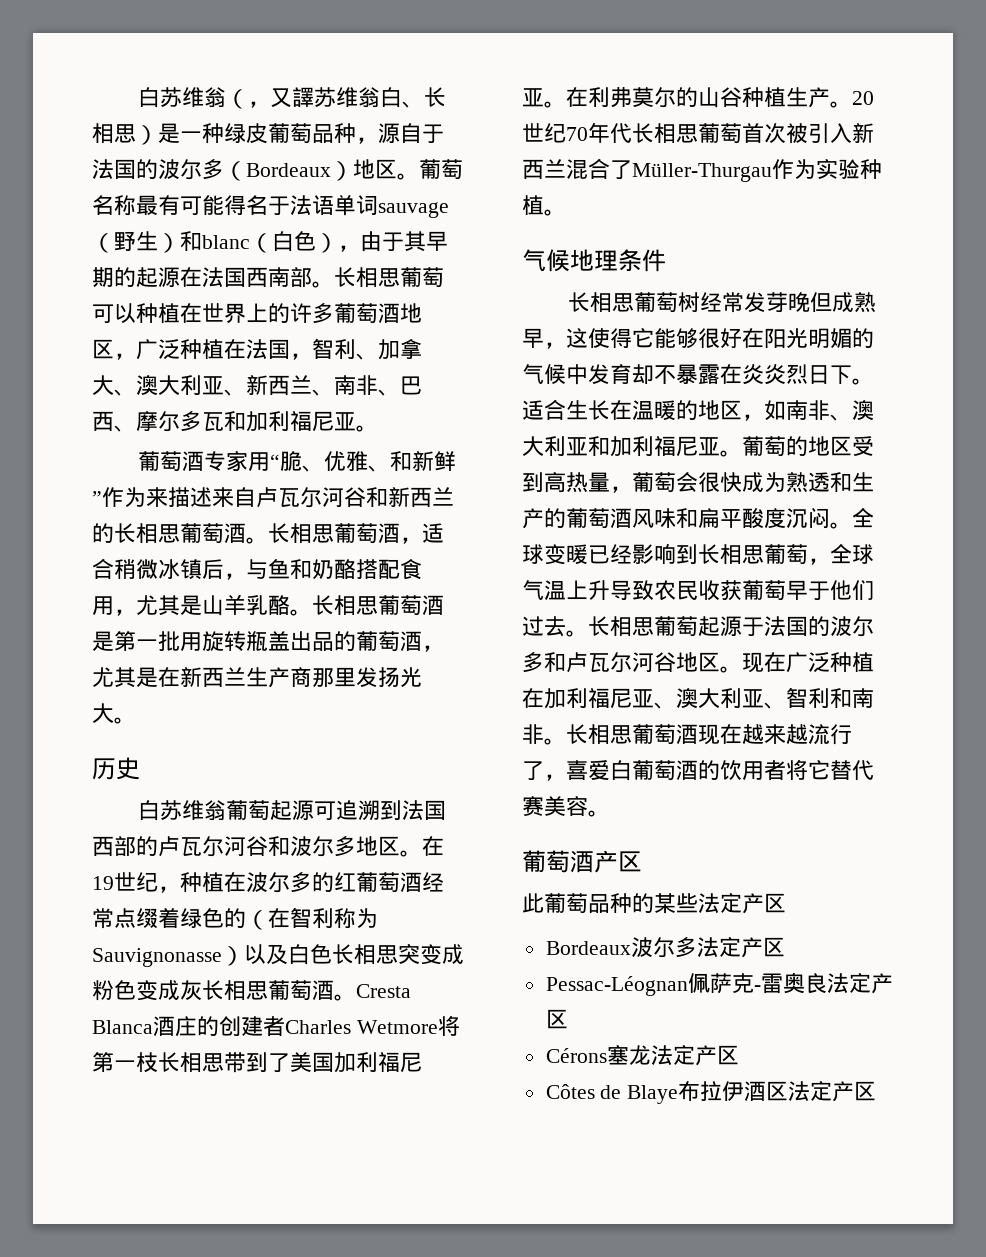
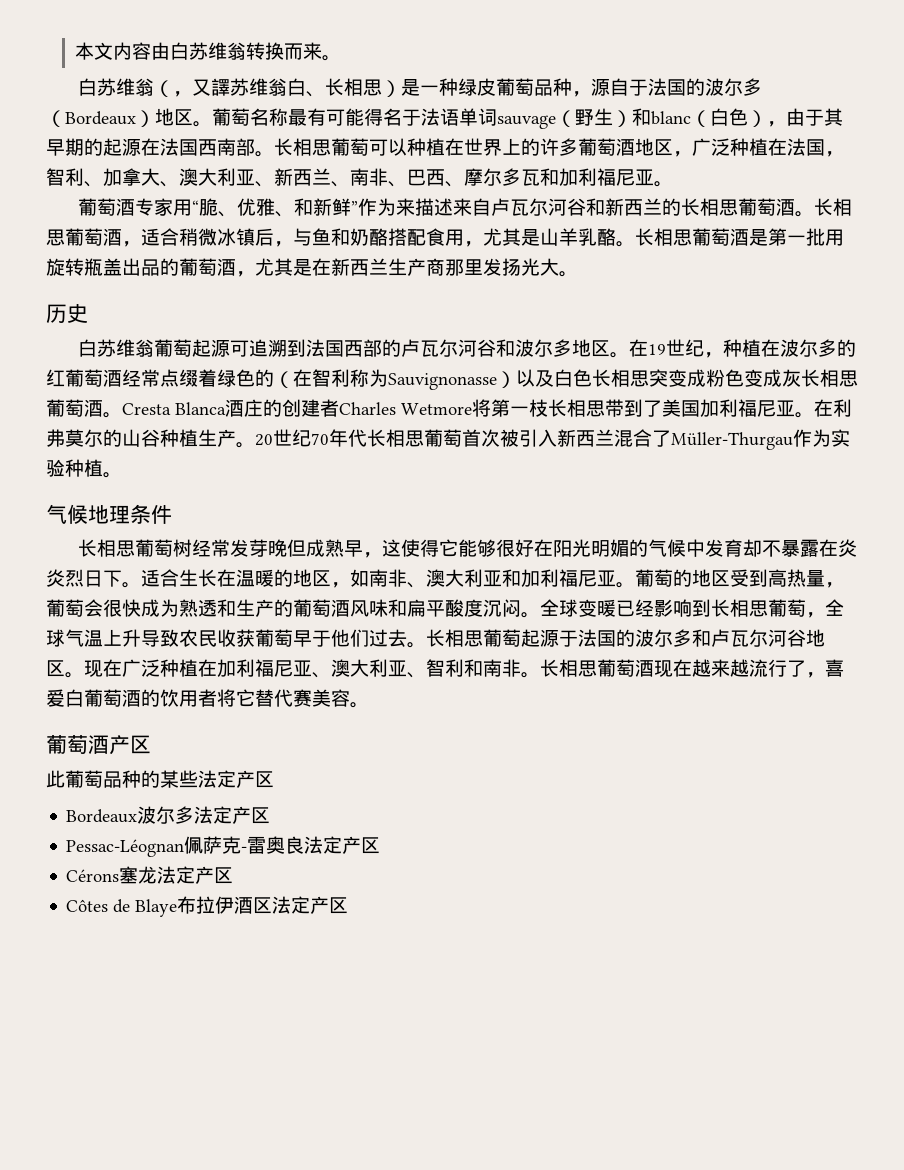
+ 本文内容由白苏维翁转换而来。

